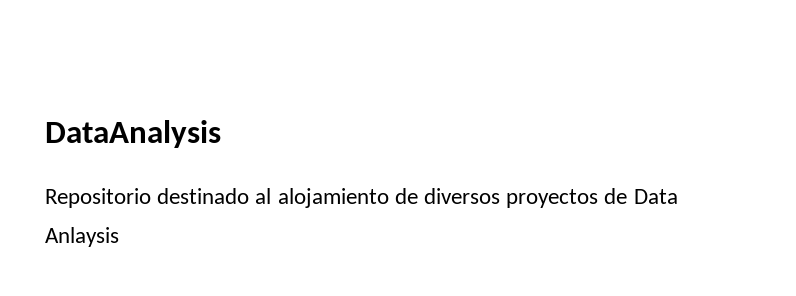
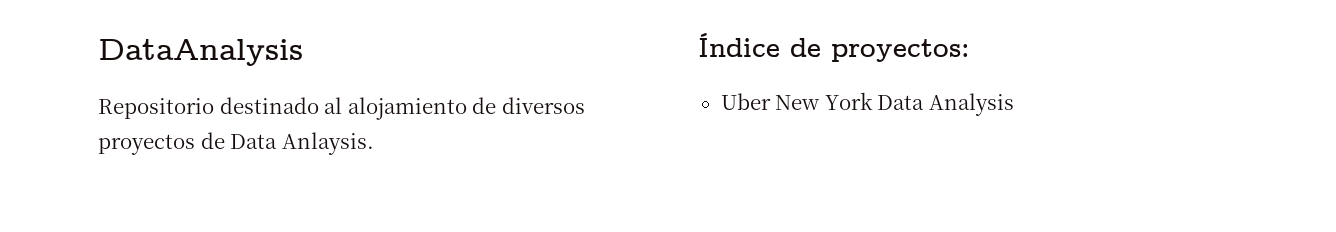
- Repositorio destinado al alojamiento de diversos proyectos de Data Anlaysis
+ Repositorio destinado al alojamiento de diversos proyectos de Data Anlaysis.
+ Índice de proyectos:
+ Uber New York Data Analysis

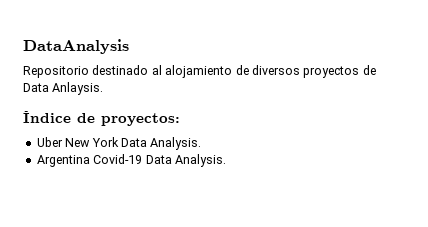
- Uber New York Data Analysis
+ Uber New York Data Analysis.
+ Argentina Covid-19 Data Analysis.

